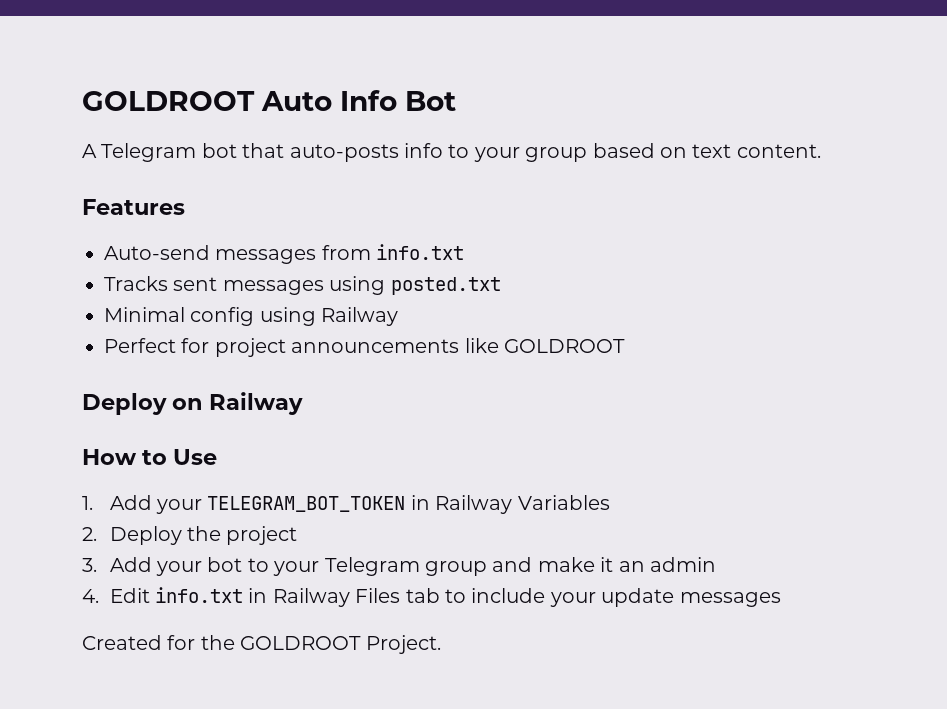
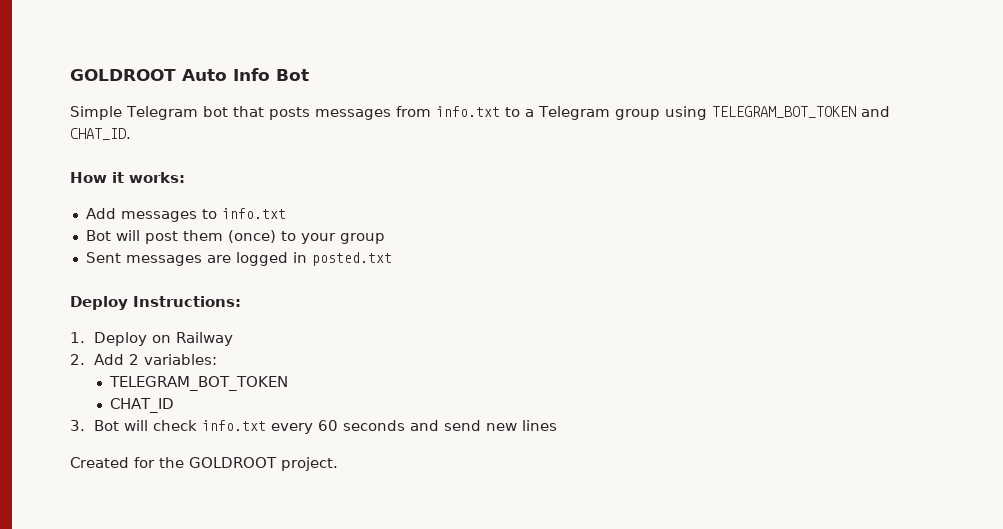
- A Telegram bot that auto-posts info to your group based on text content.
- Features
- Auto-send messages from info.txt
- Tracks sent messages using posted.txt
- Minimal config using Railway
- Perfect for project announcements like GOLDROOT
- Deploy on Railway
- How to Use
- 1. Add your TELEGRAM_BOT_TOKEN in Railway Variables
- 2. Deploy the project
- 3. Add your bot to your Telegram group and make it an admin
- 4. Edit info.txt in Railway Files tab to include your update messages
+ Simple Telegram bot that posts messages from info.txt to a Telegram group using TELEGRAM_BOT_TOKEN and CHAT_ID.
+ How it works:
+ Add messages to info.txt
+ Bot will post them (once) to your group
+ Sent messages are logged in posted.txt
+ Deploy Instructions:
+ 1. Deploy on Railway
+ 2. Add 2 variables:
+ TELEGRAM_BOT_TOKEN
+ CHAT_ID
+ 3. Bot will check info.txt every 60 seconds and send new lines
- Created for the GOLDROOT Project.
+ Created for the GOLDROOT project.

